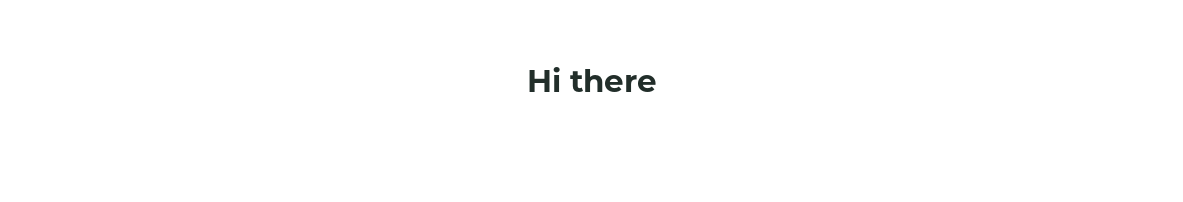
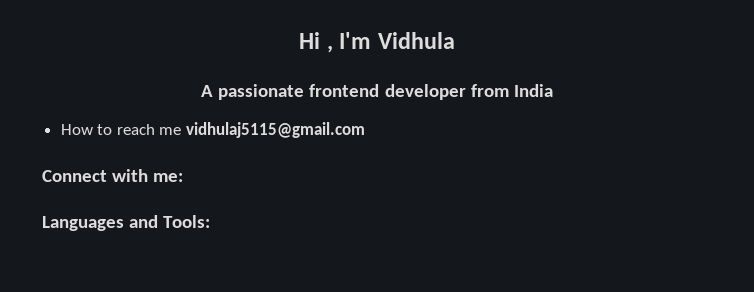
- Hi there
+ Hi , I'm Vidhula
+ A passionate frontend developer from India
+ How to reach me vidhulaj5115@gmail.com
+ Connect with me:
+ Languages and Tools:

